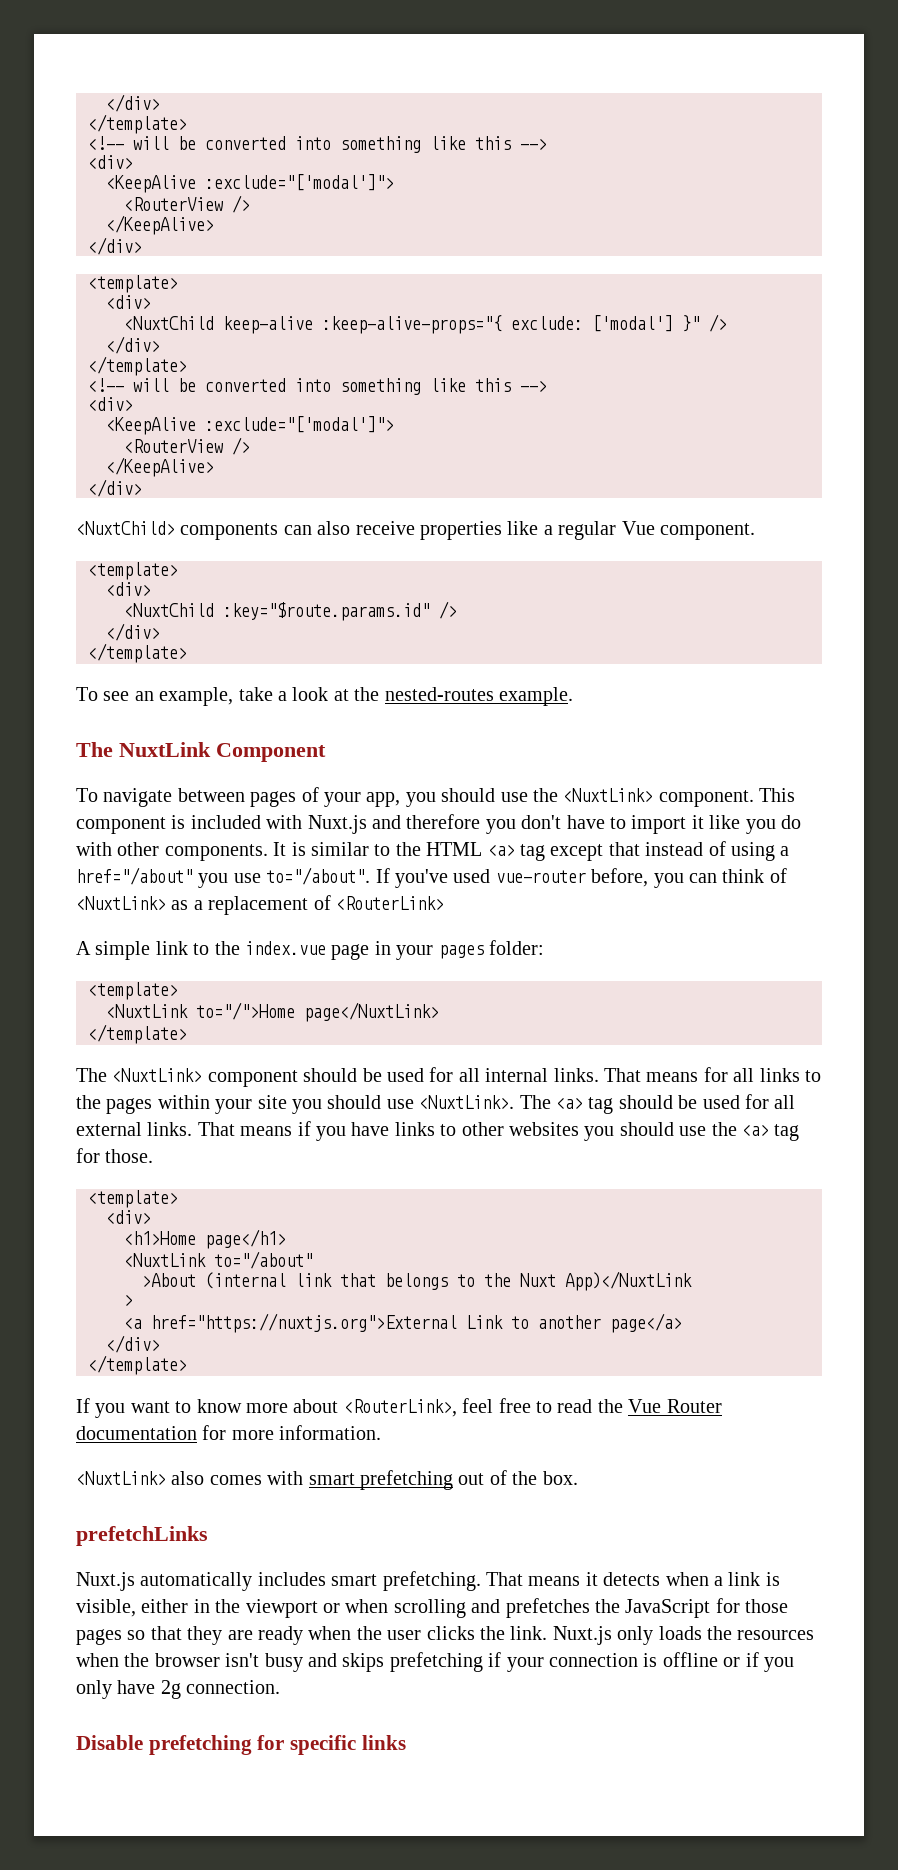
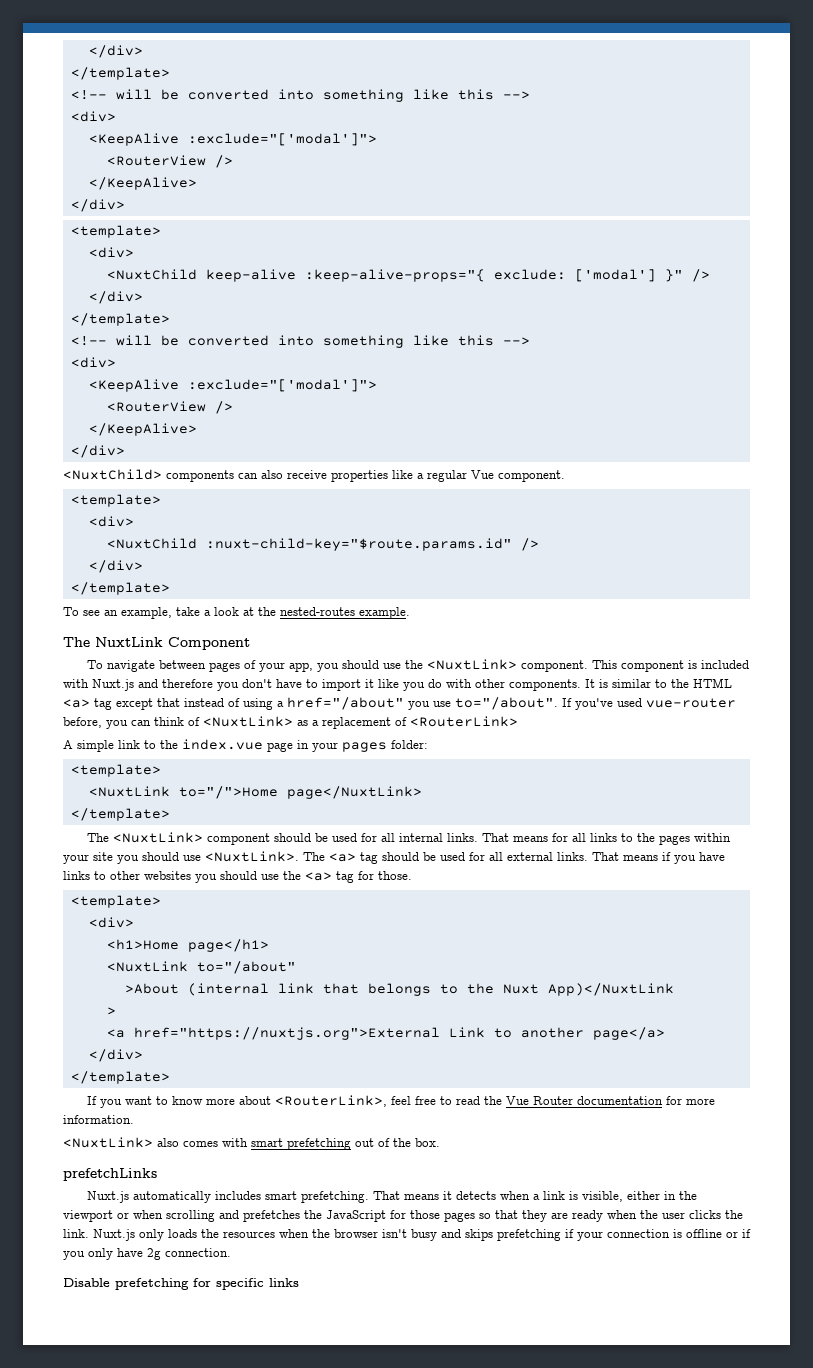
- <NuxtChild :key="$route.params.id" />
+ <NuxtChild :nuxt-child-key="$route.params.id" />

